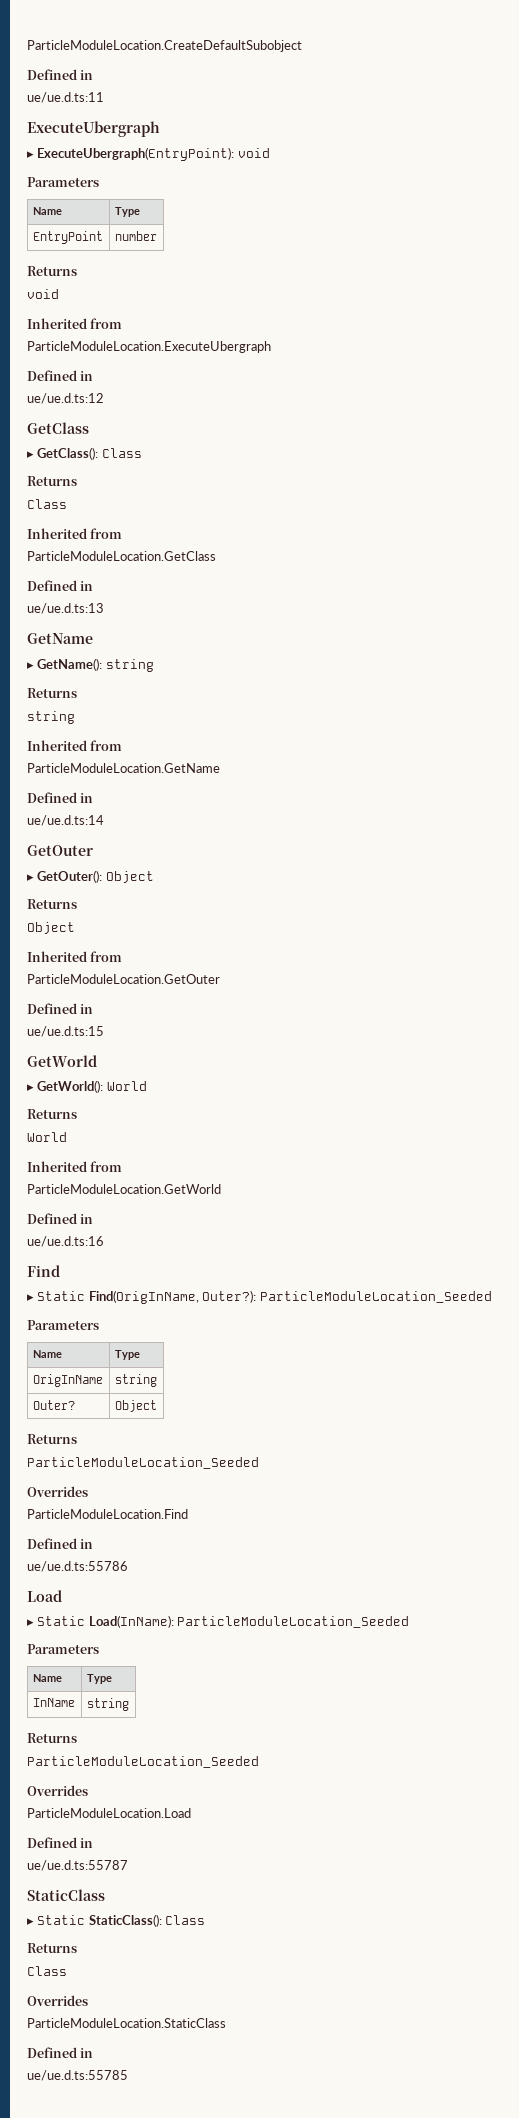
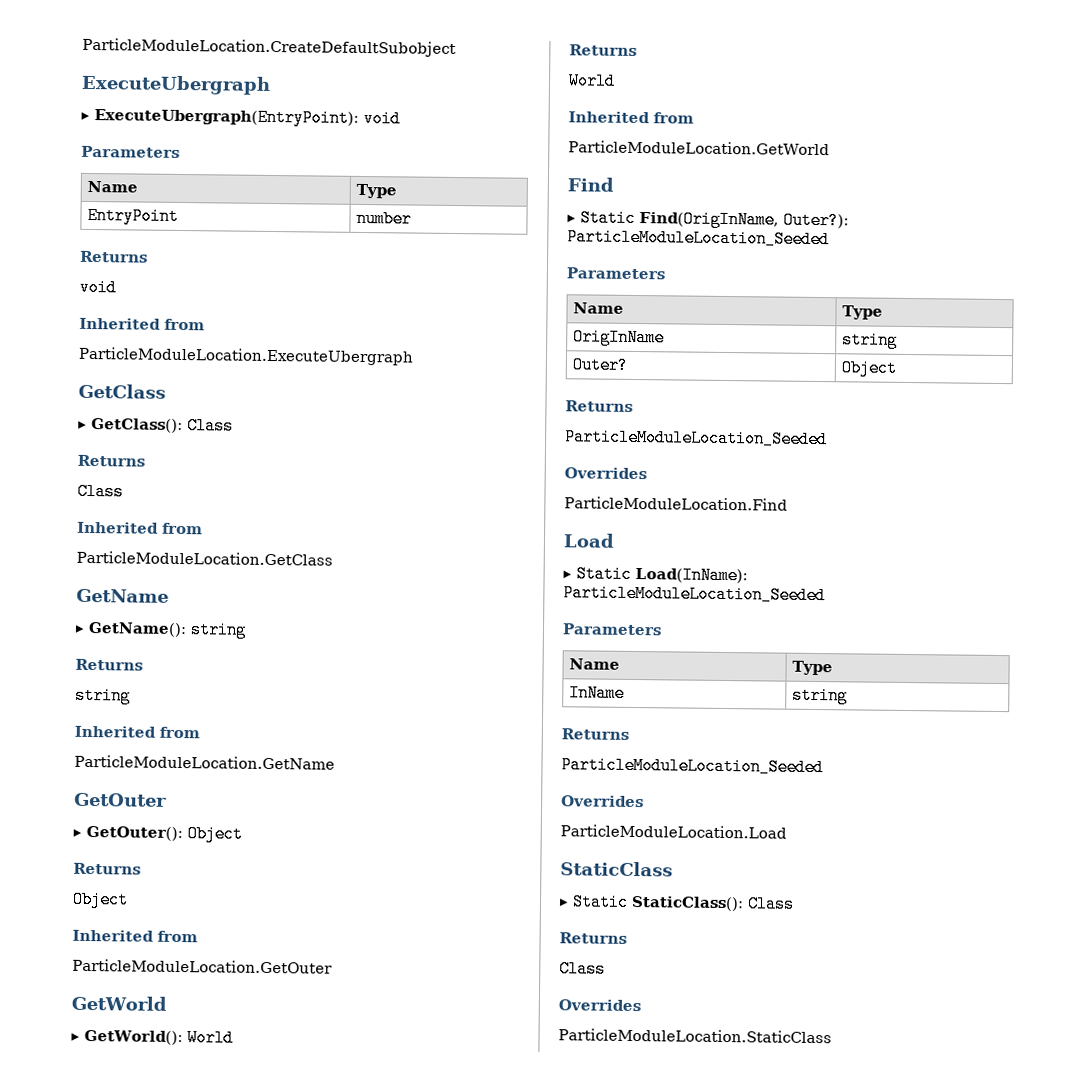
  ParticleModuleLocation.CreateDefaultSubobject
- Defined in
- ue/ue.d.ts:11
  ParticleModuleLocation.ExecuteUbergraph
- Defined in
- ue/ue.d.ts:12
  ParticleModuleLocation.GetClass
- Defined in
- ue/ue.d.ts:13
  ParticleModuleLocation.GetName
- Defined in
- ue/ue.d.ts:14
  ParticleModuleLocation.GetOuter
- Defined in
- ue/ue.d.ts:15
  ParticleModuleLocation.GetWorld
- Defined in
- ue/ue.d.ts:16
  ParticleModuleLocation.Find
- Defined in
- ue/ue.d.ts:55786
  ParticleModuleLocation.Load
- Defined in
- ue/ue.d.ts:55787
  ParticleModuleLocation.StaticClass
- Defined in
- ue/ue.d.ts:55785

